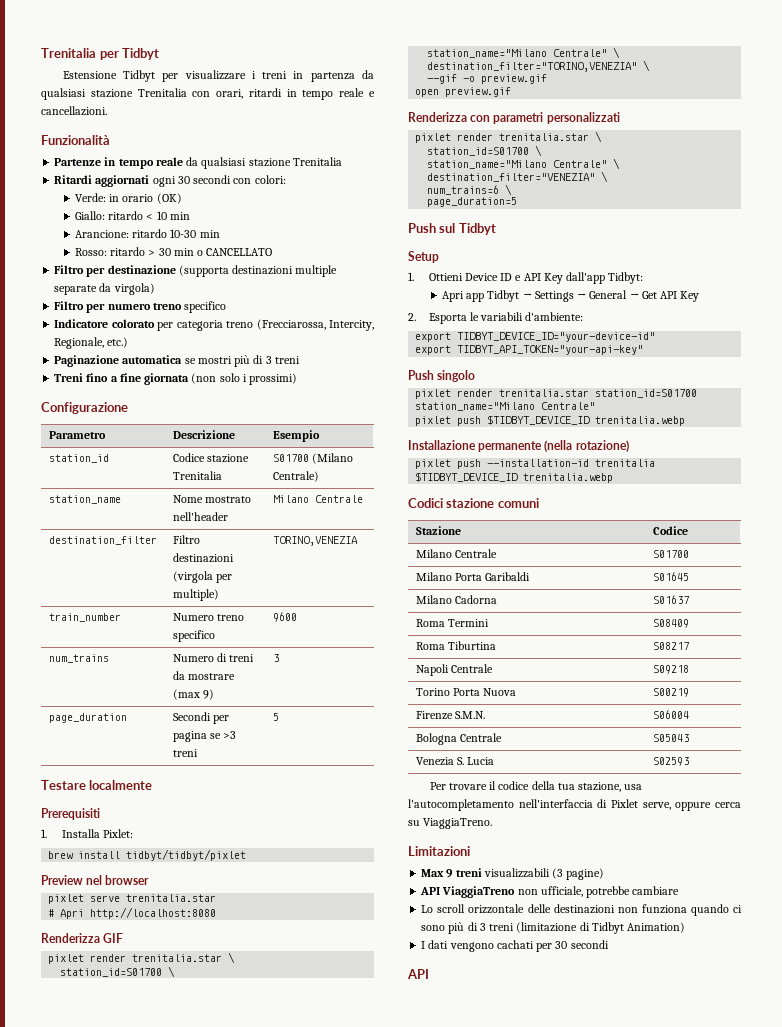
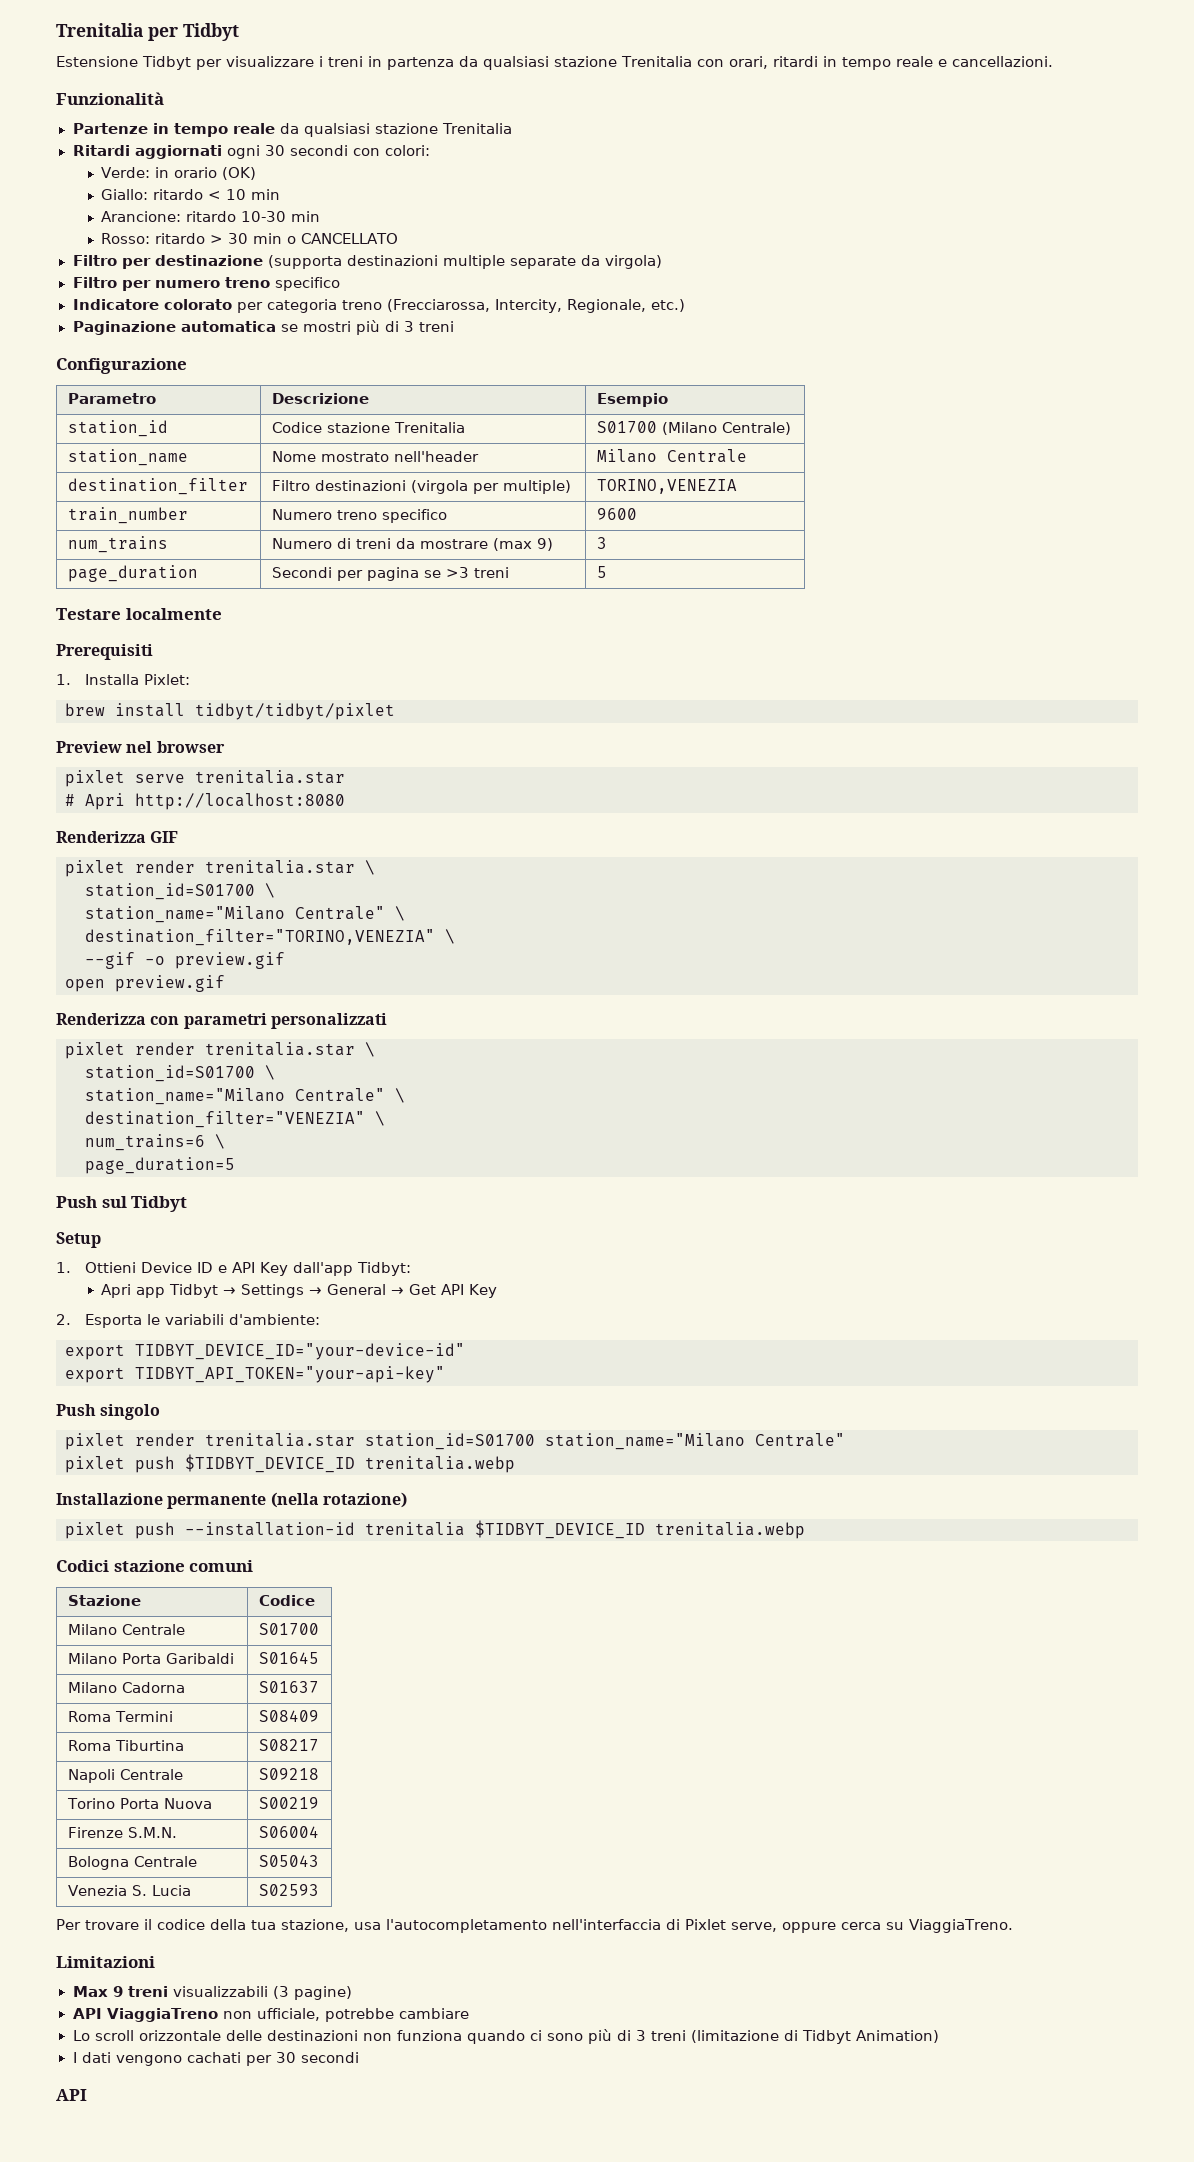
- Treni fino a fine giornata (non solo i prossimi)

